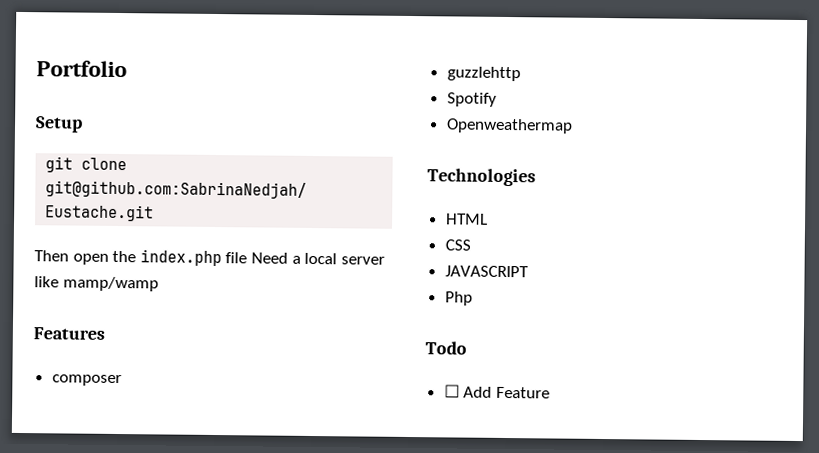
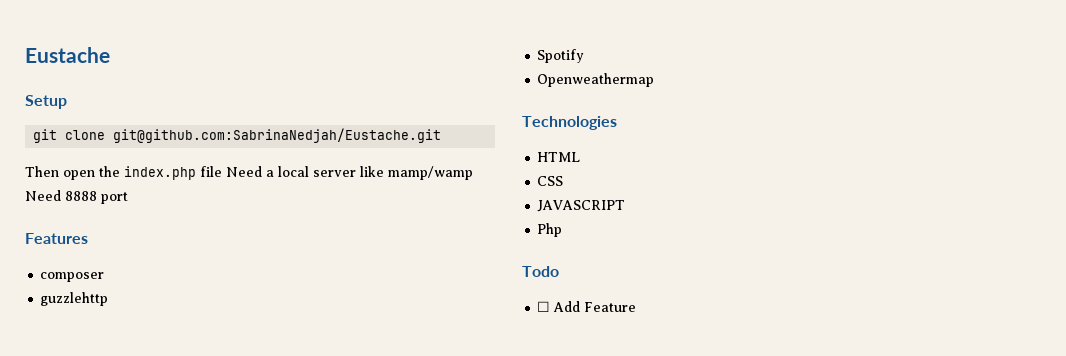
- Portfolio
+ Eustache
- Then open the index.php file Need a local server like mamp/wamp
+ Then open the index.php file Need a local server like mamp/wamp Need 8888 port

